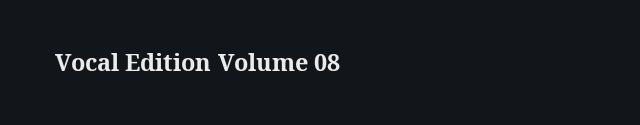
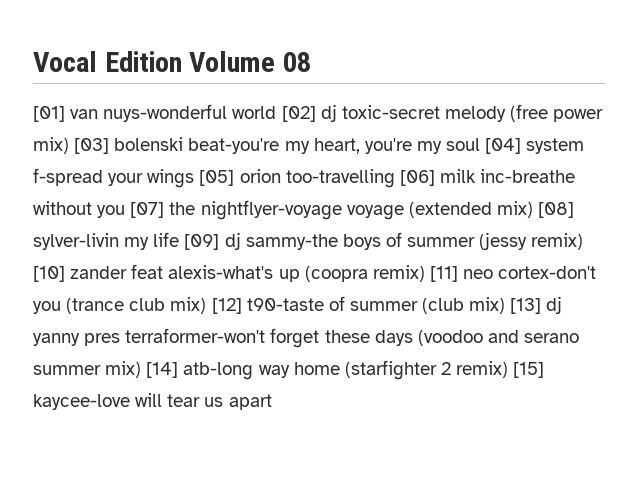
+ [01] van nuys-wonderful world [02] dj toxic-secret melody (free power mix) [03] bolenski beat-you're my heart, you're my soul [04] system f-spread your wings [05] orion too-travelling [06] milk inc-breathe without you [07] the nightflyer-voyage voyage (extended mix) [08] sylver-livin my life [09] dj sammy-the boys of summer (jessy remix) [10] zander feat alexis-what's up (coopra remix) [11] neo cortex-don't you (trance club mix) [12] t90-taste of summer (club mix) [13] dj yanny pres terraformer-won't forget these days (voodoo and serano summer mix) [14] atb-long way home (starfighter 2 remix) [15] kaycee-love will tear us apart

